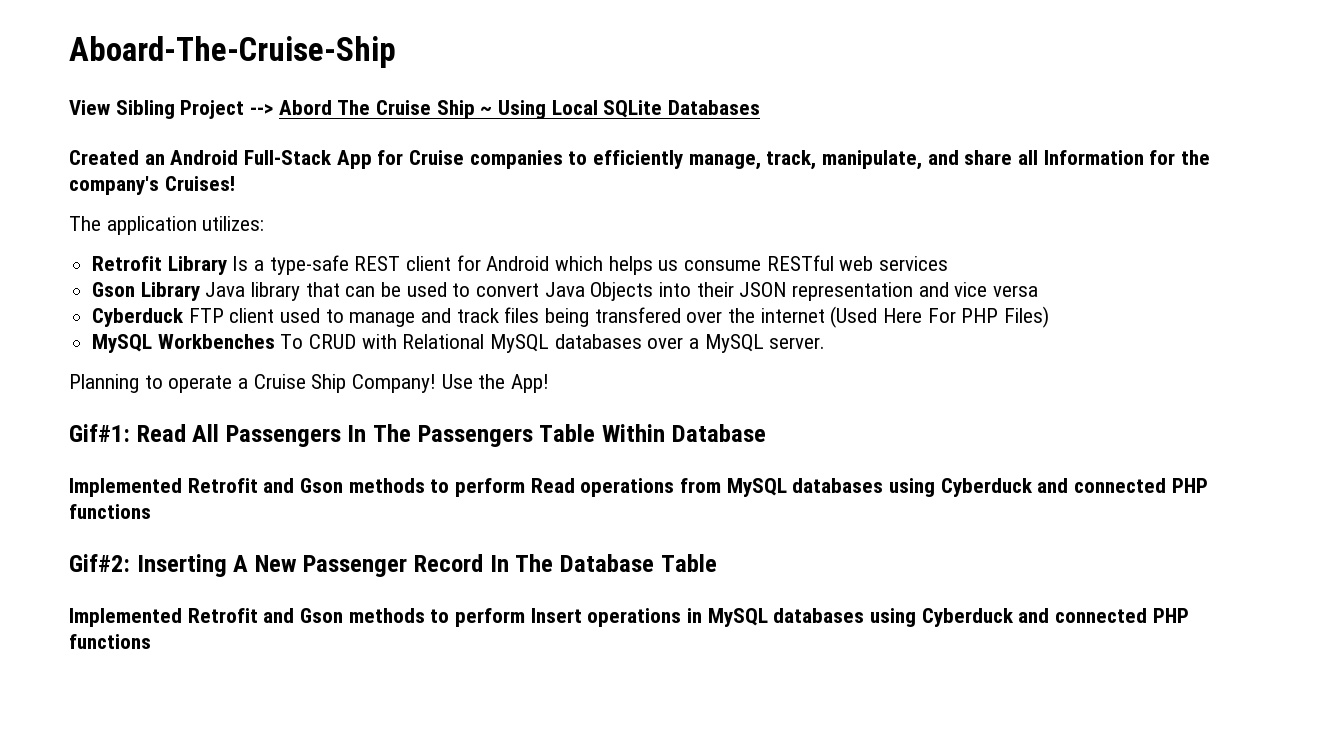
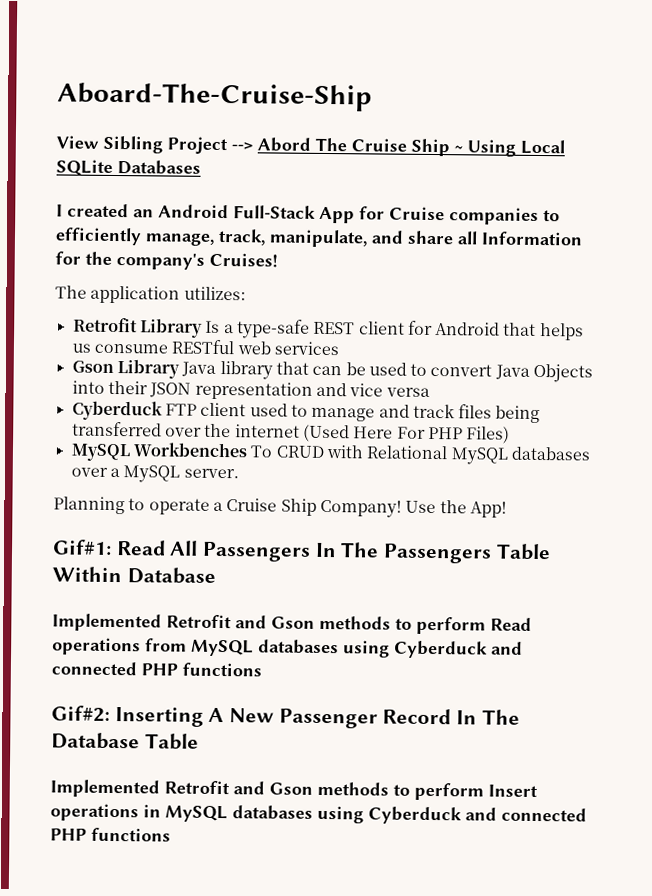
- Created an Android Full-Stack App for Cruise companies to efficiently manage, track, manipulate, and share all Information for the company's Cruises!
+ I created an Android Full-Stack App for Cruise companies to efficiently manage, track, manipulate, and share all Information for the company's Cruises!
- Retrofit Library Is a type-safe REST client for Android which helps us consume RESTful web services
+ Retrofit Library Is a type-safe REST client for Android that helps us consume RESTful web services
- Cyberduck FTP client used to manage and track files being transfered over the internet (Used Here For PHP Files)
+ Cyberduck FTP client used to manage and track files being transferred over the internet (Used Here For PHP Files)

